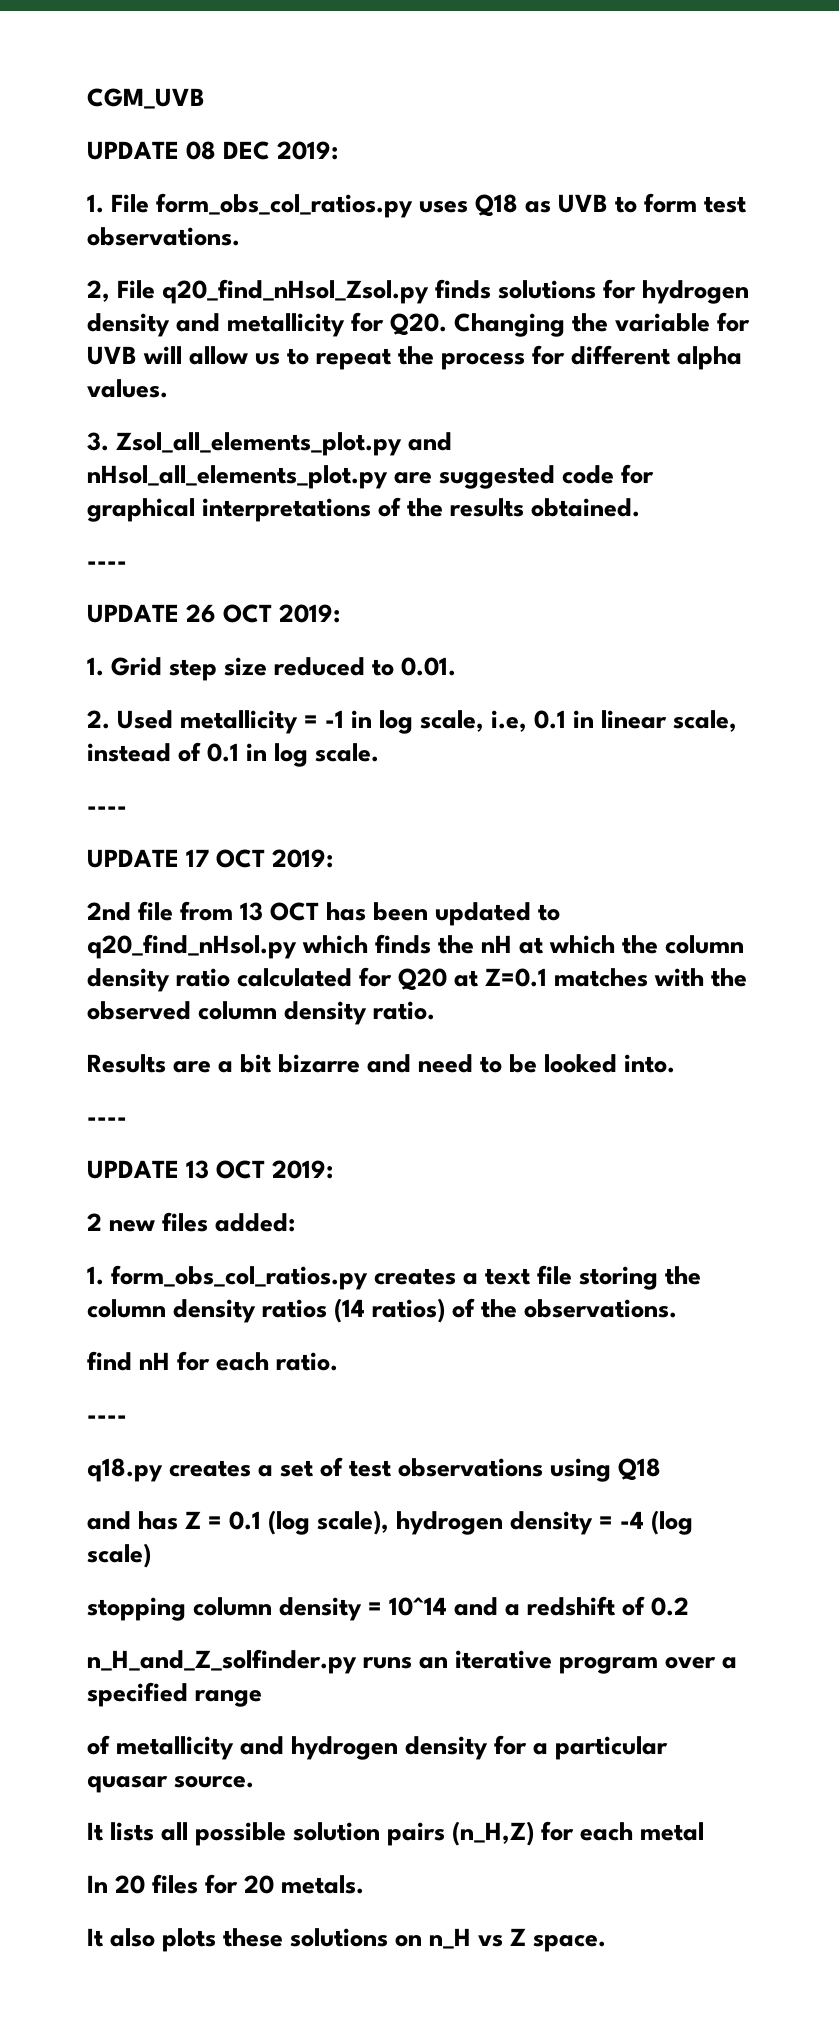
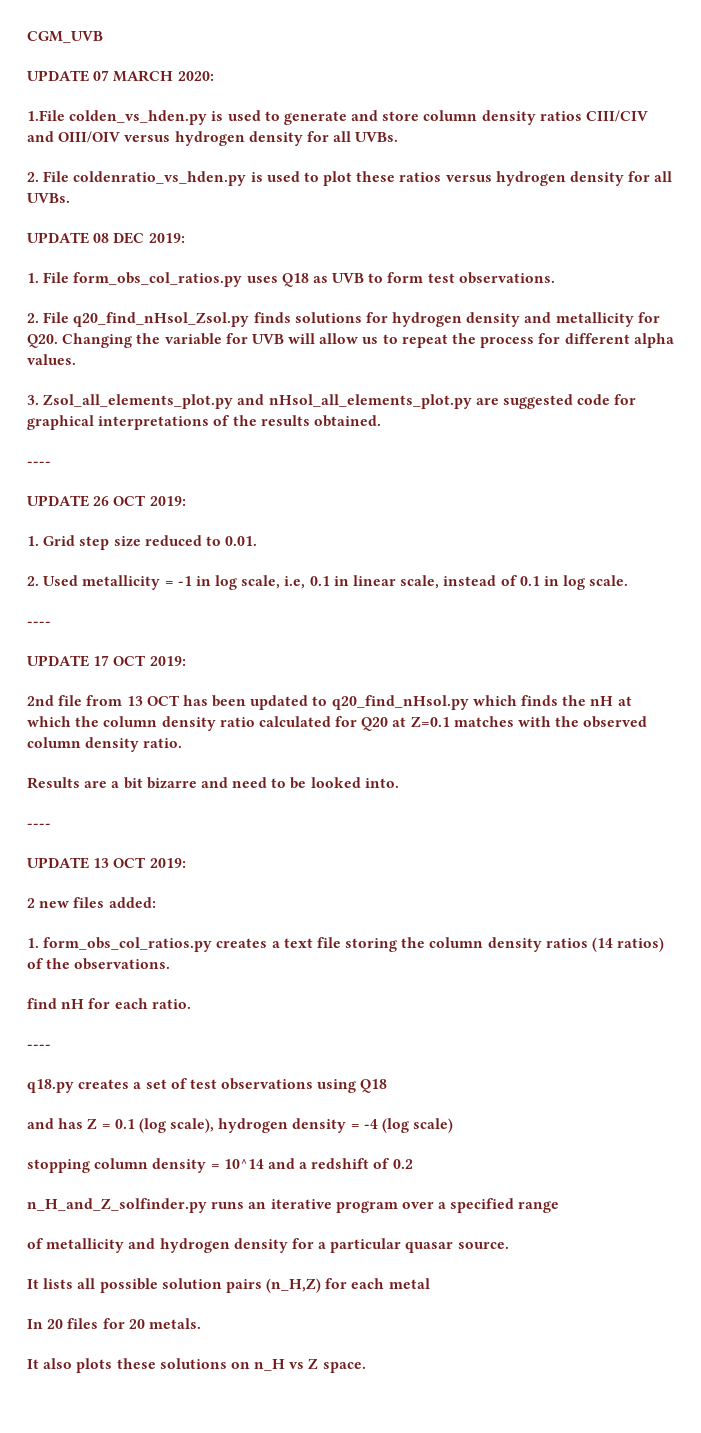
+ UPDATE 07 MARCH 2020:
+ 1.File colden_vs_hden.py is used to generate and store column density ratios CIII/CIV and OIII/OIV versus hydrogen density for all UVBs.
+ 2. File coldenratio_vs_hden.py is used to plot these ratios versus hydrogen density for all UVBs.
- 2, File q20_find_nHsol_Zsol.py finds solutions for hydrogen density and metallicity for Q20. Changing the variable for UVB will allow us to repeat the process for different alpha values.
+ 2. File q20_find_nHsol_Zsol.py finds solutions for hydrogen density and metallicity for Q20. Changing the variable for UVB will allow us to repeat the process for different alpha values.

